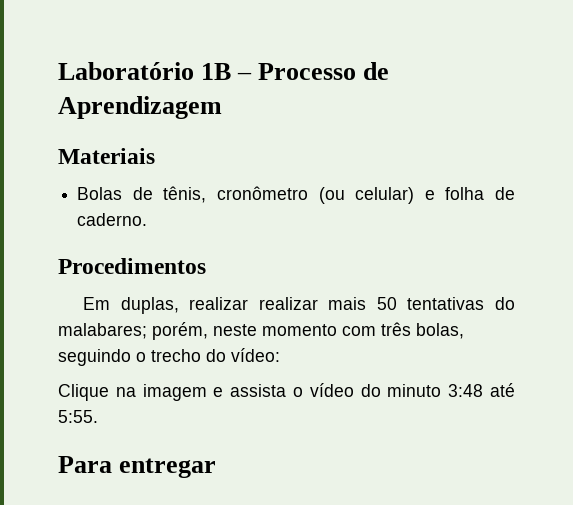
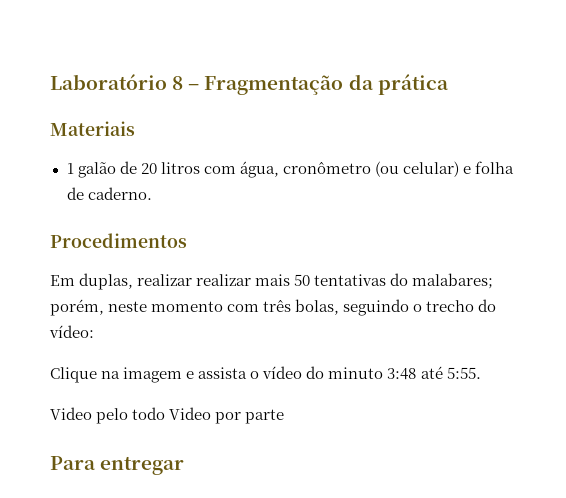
- Laboratório 1B – Processo de Aprendizagem
+ Laboratório 8 – Fragmentação da prática
  Materiais
- Bolas de tênis, cronômetro (ou celular) e folha de caderno.
+ 1 galão de 20 litros com água, cronômetro (ou celular) e folha de caderno.
+ Video pelo todo Video por parte

